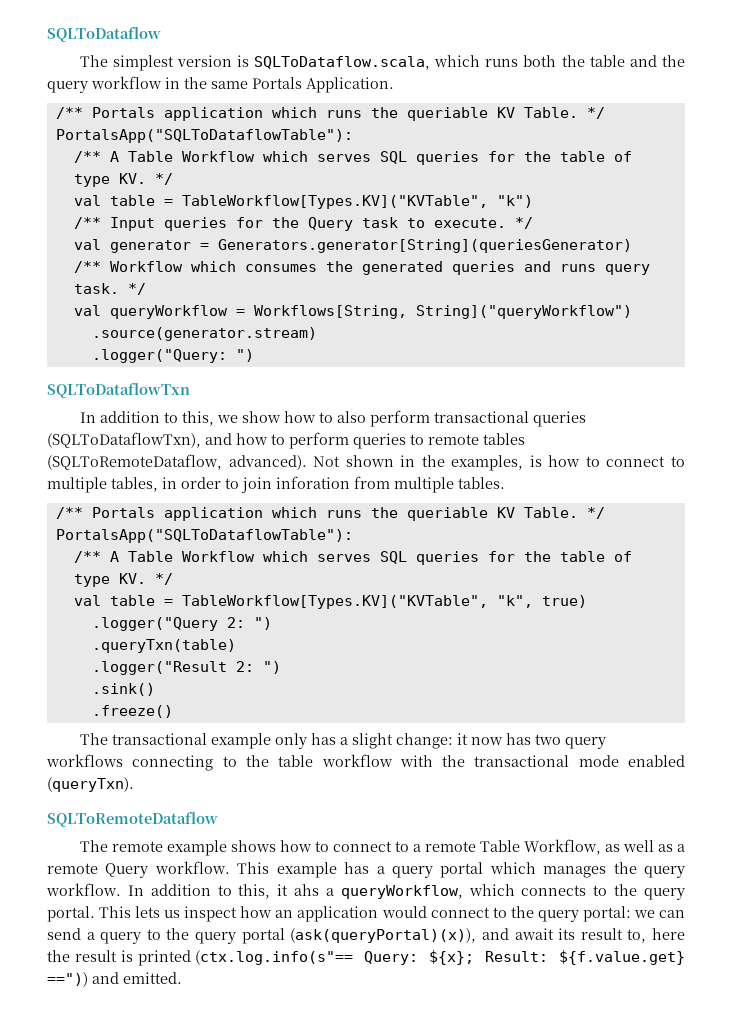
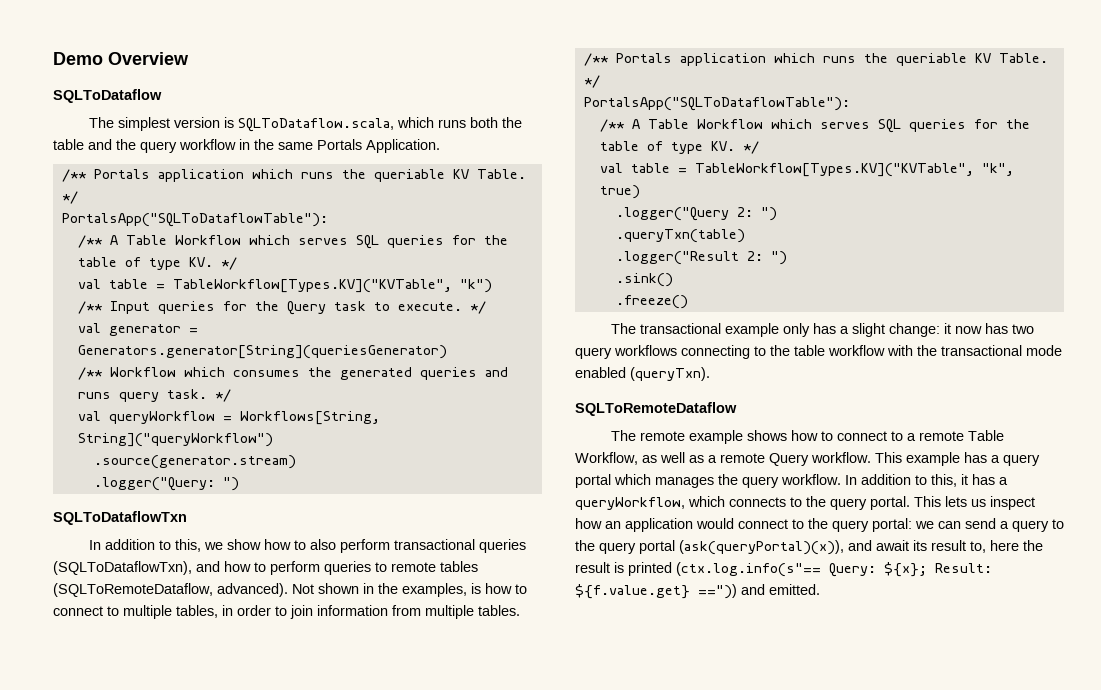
+ Demo Overview
- Not shown in the examples, is how to connect to multiple tables, in order to join inforation from multiple tables.
+ Not shown in the examples, is how to connect to multiple tables, in order to join information from multiple tables.
- In addition to this, it ahs a queryWorkflow, which connects to the query portal.
+ In addition to this, it has a queryWorkflow, which connects to the query portal.

